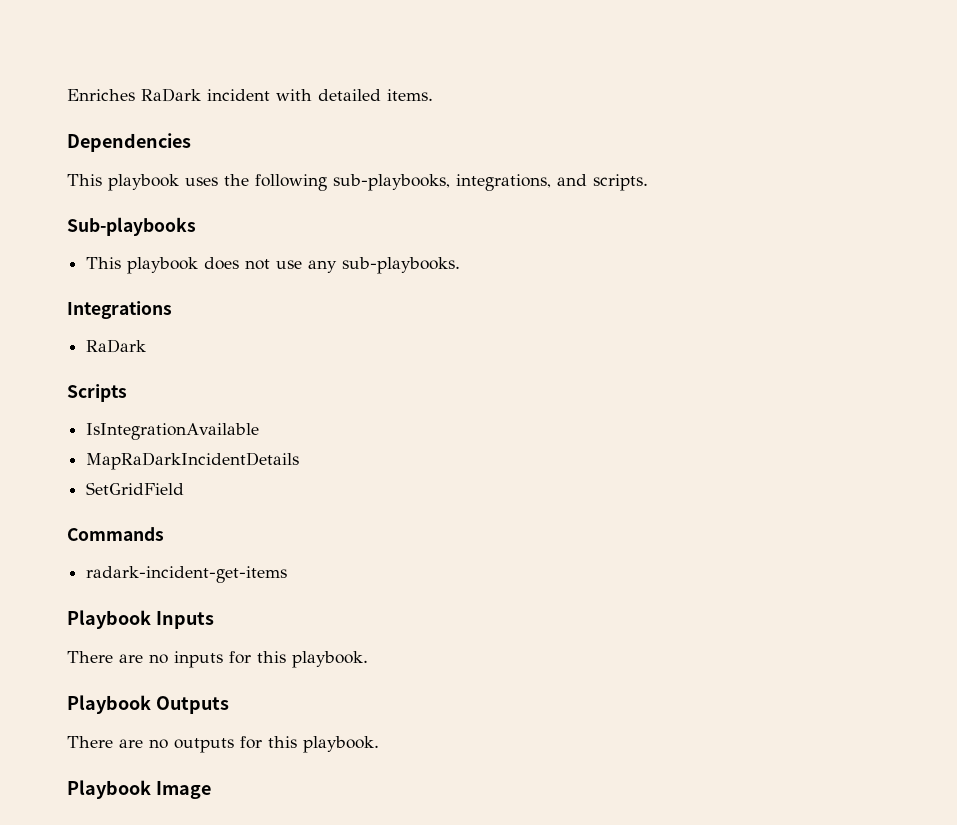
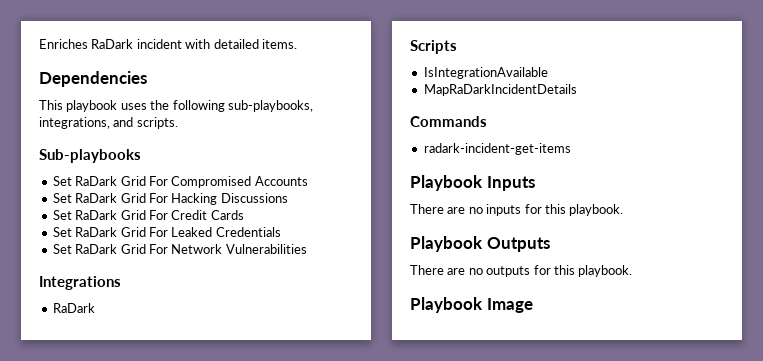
- This playbook does not use any sub-playbooks.
+ Set RaDark Grid For Compromised Accounts
+ Set RaDark Grid For Hacking Discussions
+ Set RaDark Grid For Credit Cards
+ Set RaDark Grid For Leaked Credentials
+ Set RaDark Grid For Network Vulnerabilities
- SetGridField

